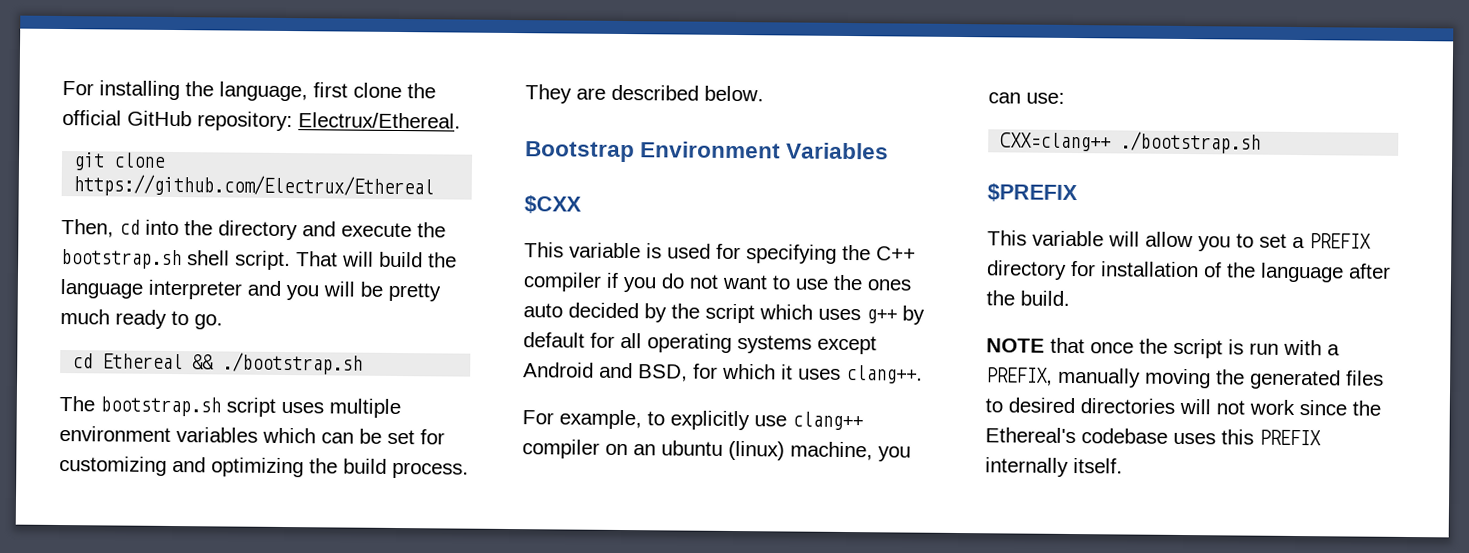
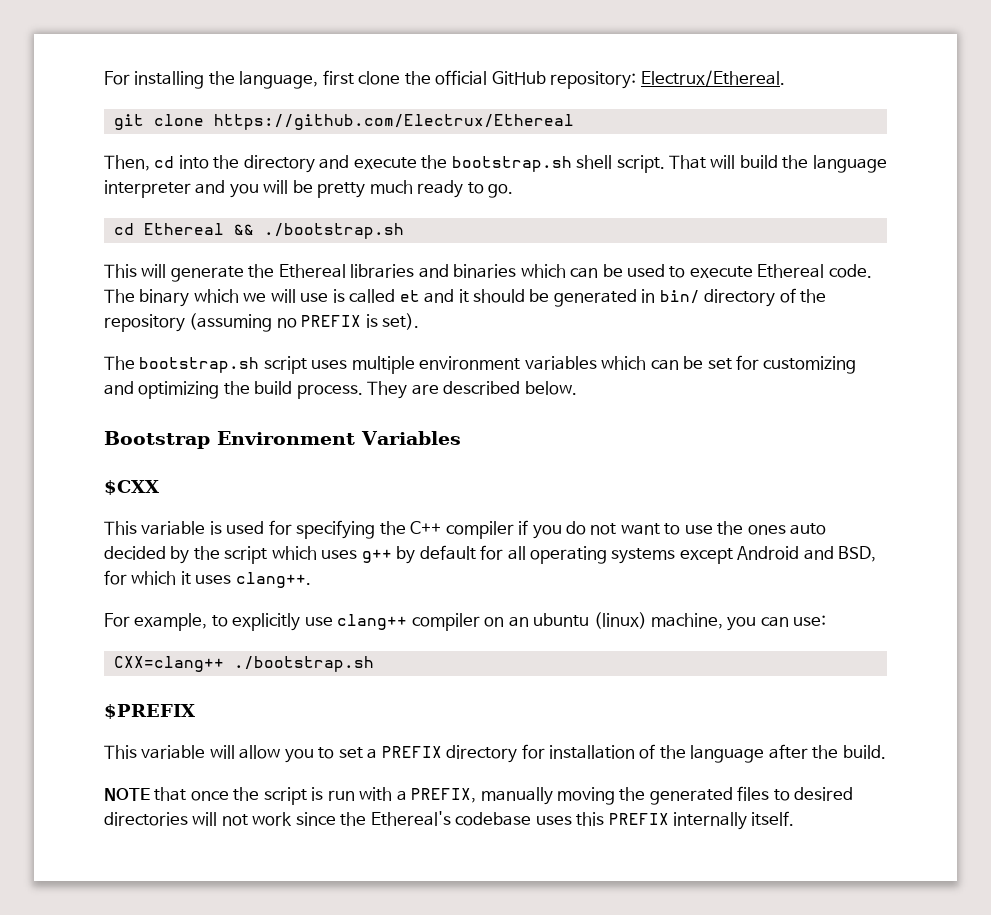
+ This will generate the Ethereal libraries and binaries which can be used to execute Ethereal code. The binary which we will use is called et and it should be generated in bin/ directory of the repository (assuming no PREFIX is set).

